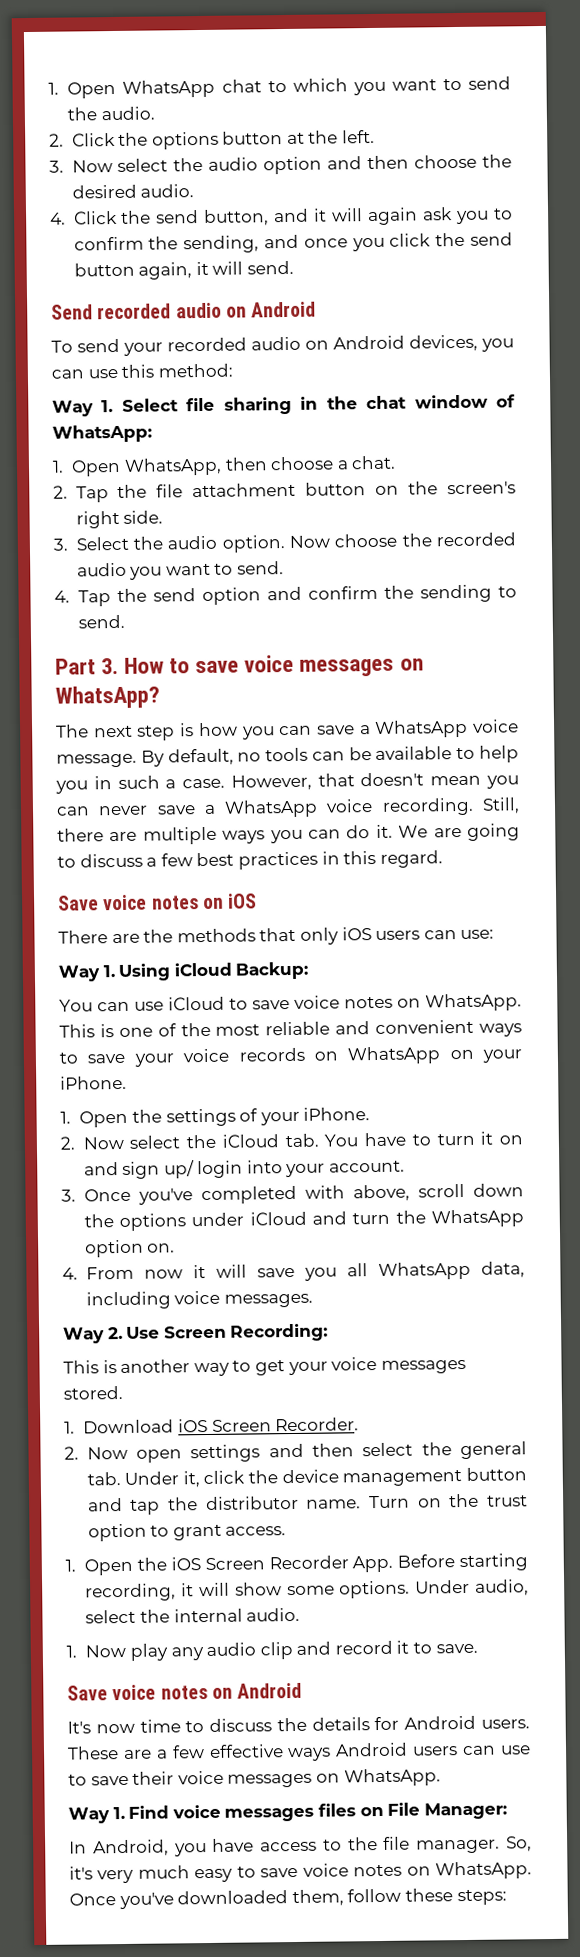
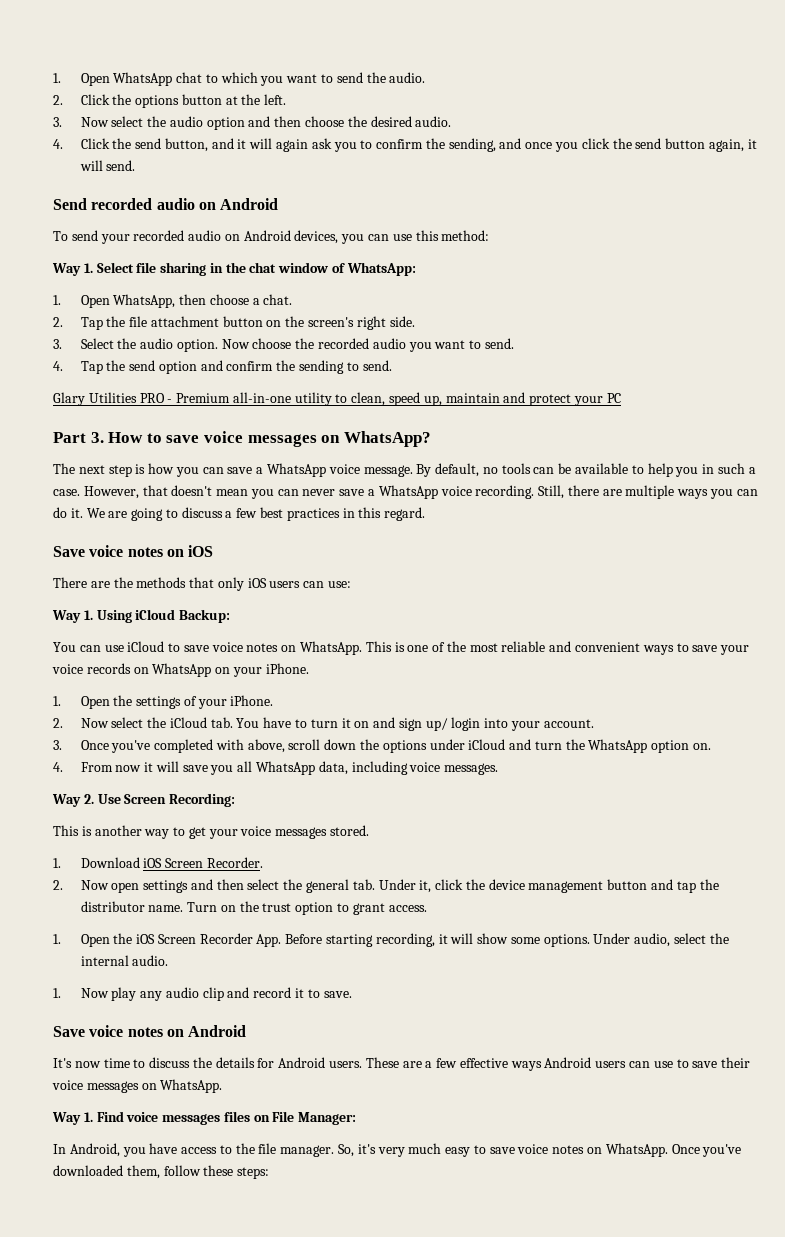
+ Glary Utilities PRO - Premium all-in-one utility to clean, speed up, maintain and protect your PC

